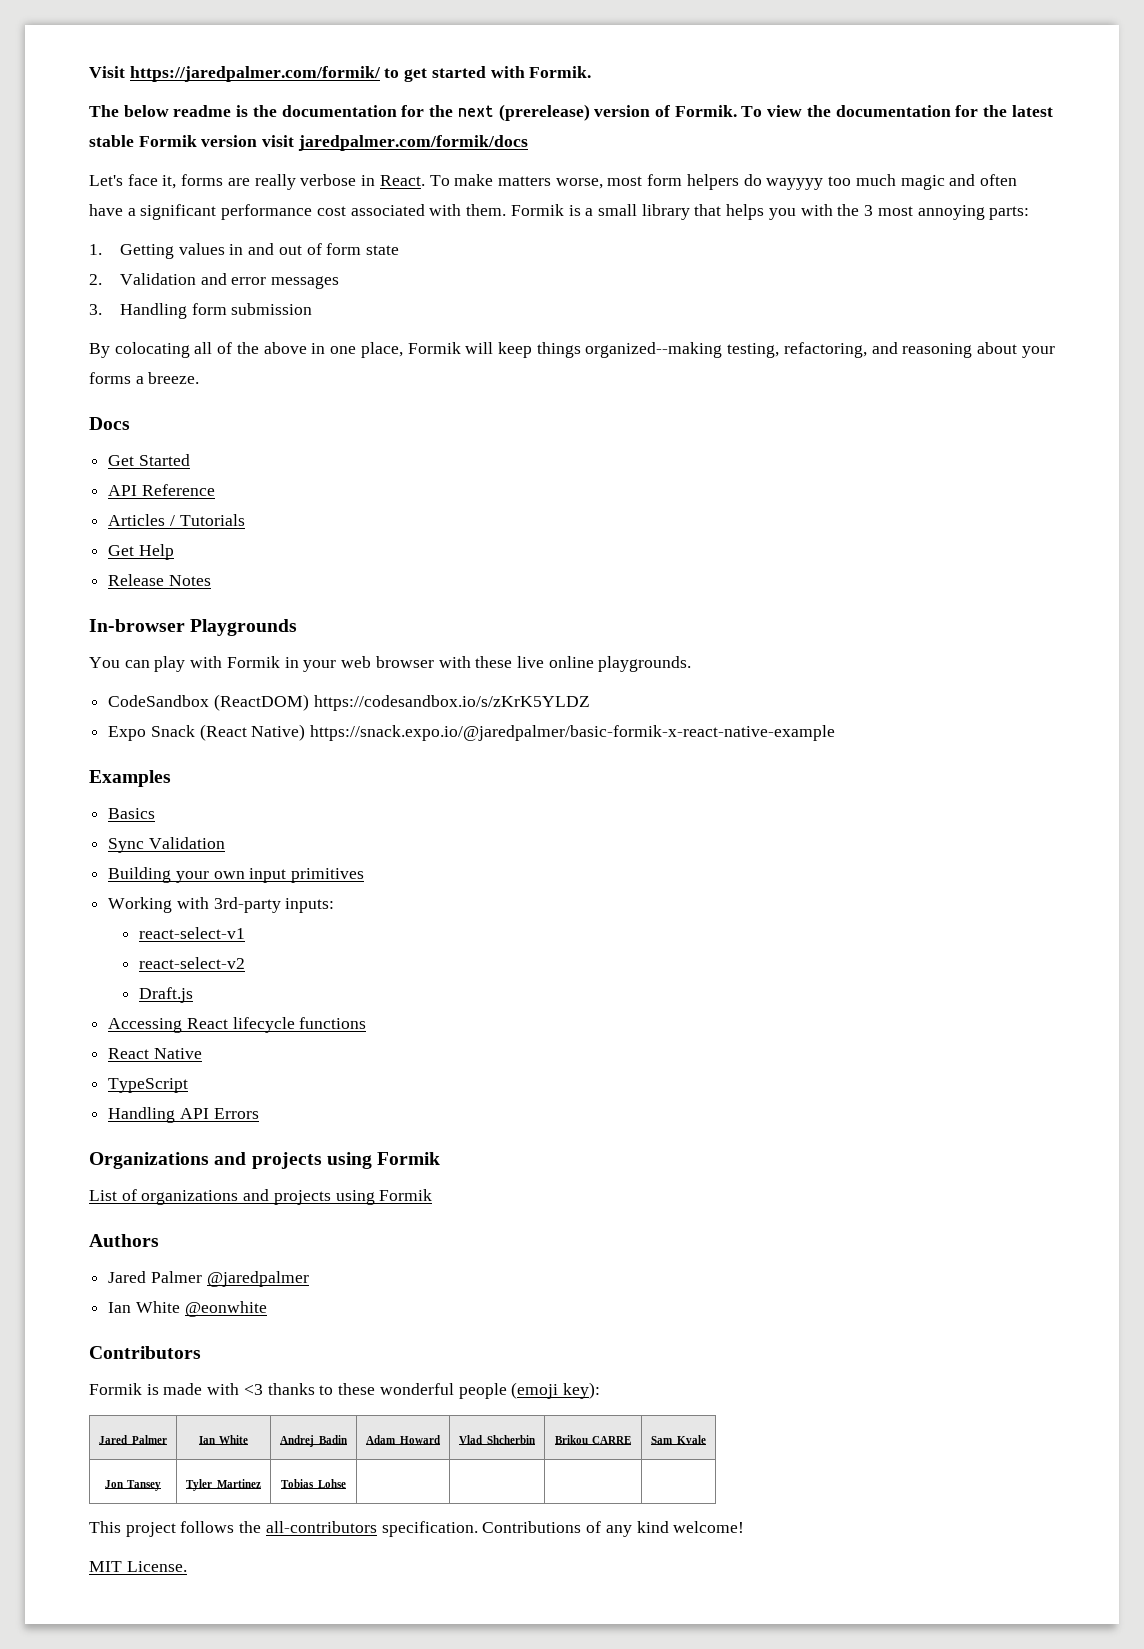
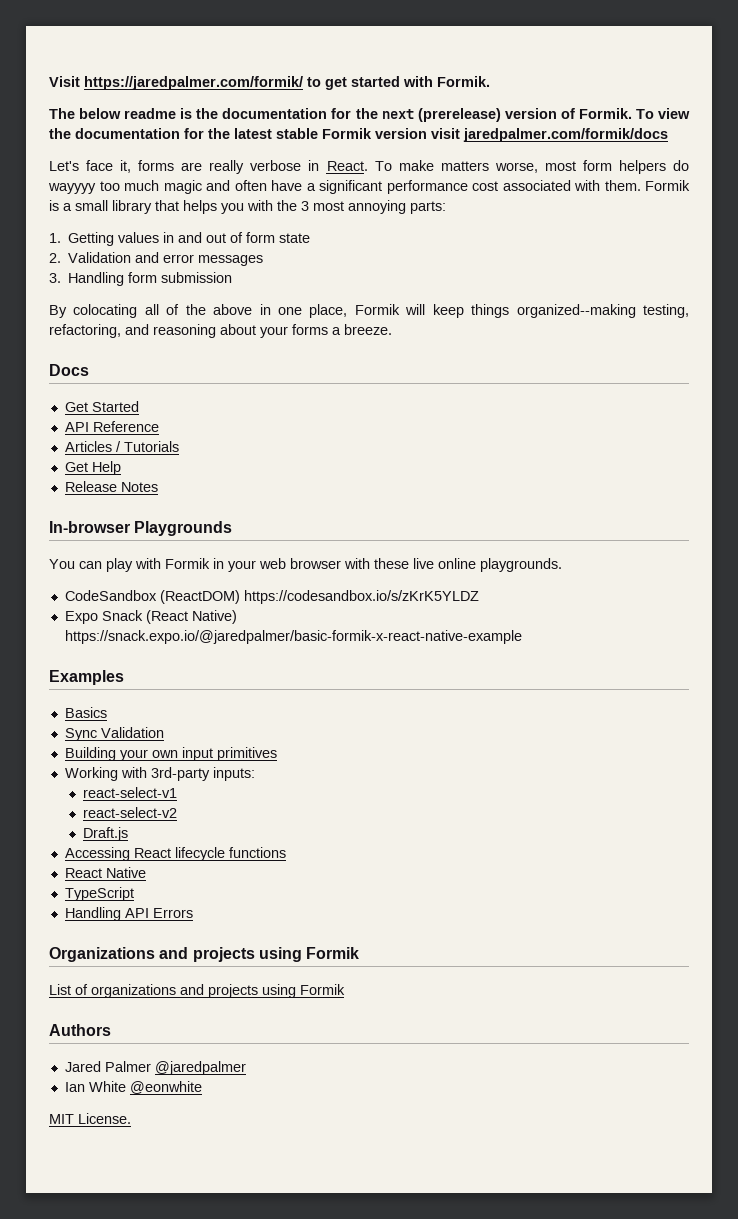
- Contributors
- Formik is made with <3 thanks to these wonderful people (emoji key):
- Jared Palmer | Ian White | Andrej Badin | Adam Howard | Vlad Shcherbin | Brikou CARRE | Sam Kvale
- Jon Tansey | Tyler Martinez | Tobias Lohse | | | |
- This project follows the all-contributors specification. Contributions of any kind welcome!

